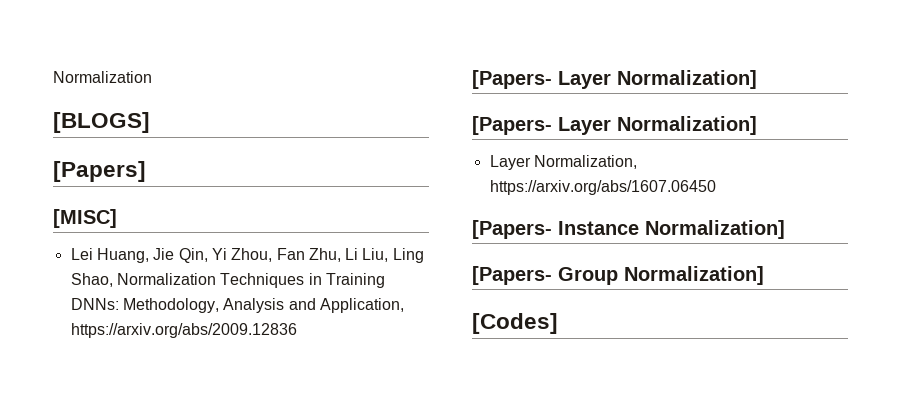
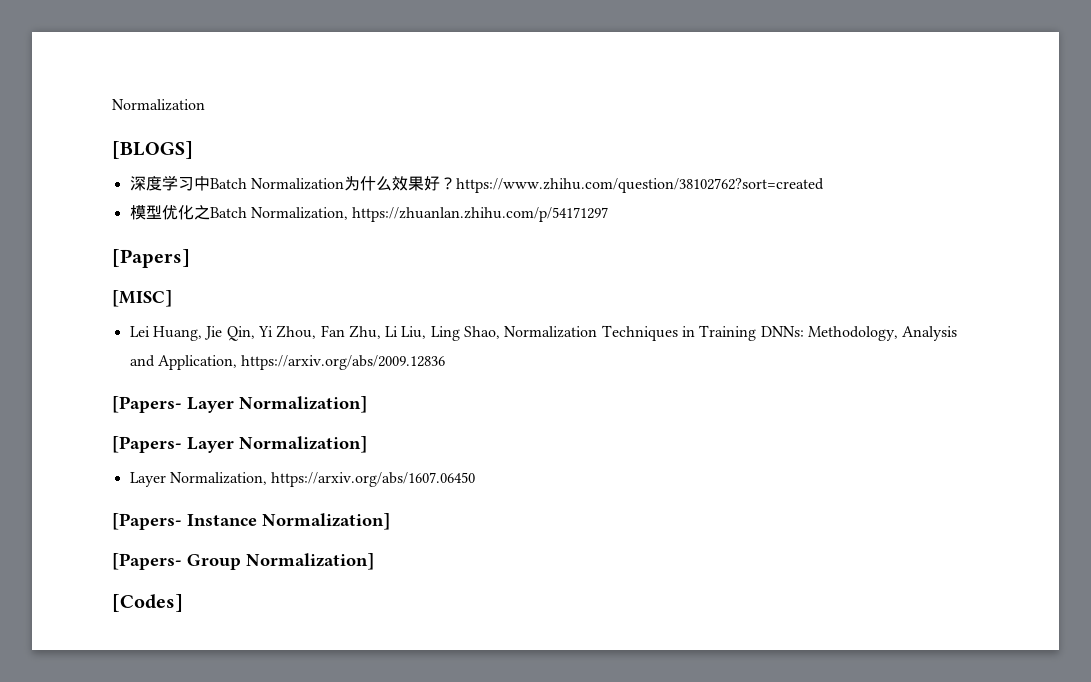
+ 深度学习中Batch Normalization为什么效果好？https://www.zhihu.com/question/38102762?sort=created
+ 模型优化之Batch Normalization, https://zhuanlan.zhihu.com/p/54171297

